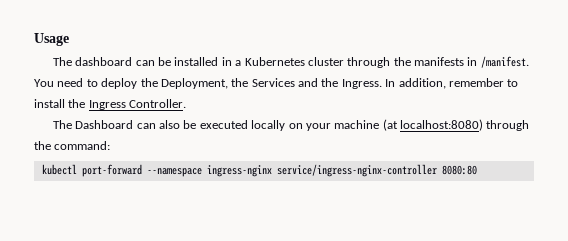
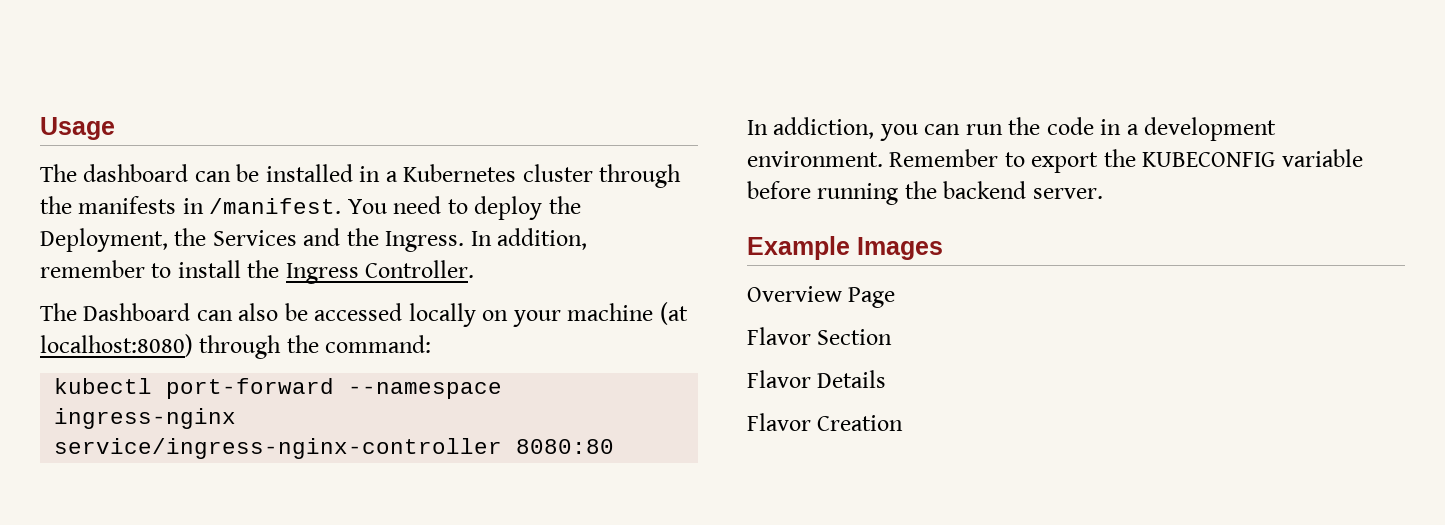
- The Dashboard can also be executed locally on your machine (at localhost:8080) through the command:
+ The Dashboard can also be accessed locally on your machine (at localhost:8080) through the command:
+ In addiction, you can run the code in a development environment. Remember to export the KUBECONFIG variable before running the backend server.
+ Example Images
+ Overview Page
+ Flavor Section
+ Flavor Details
+ Flavor Creation

